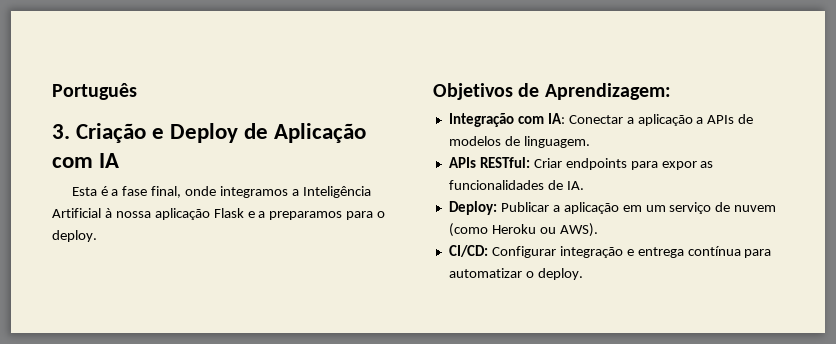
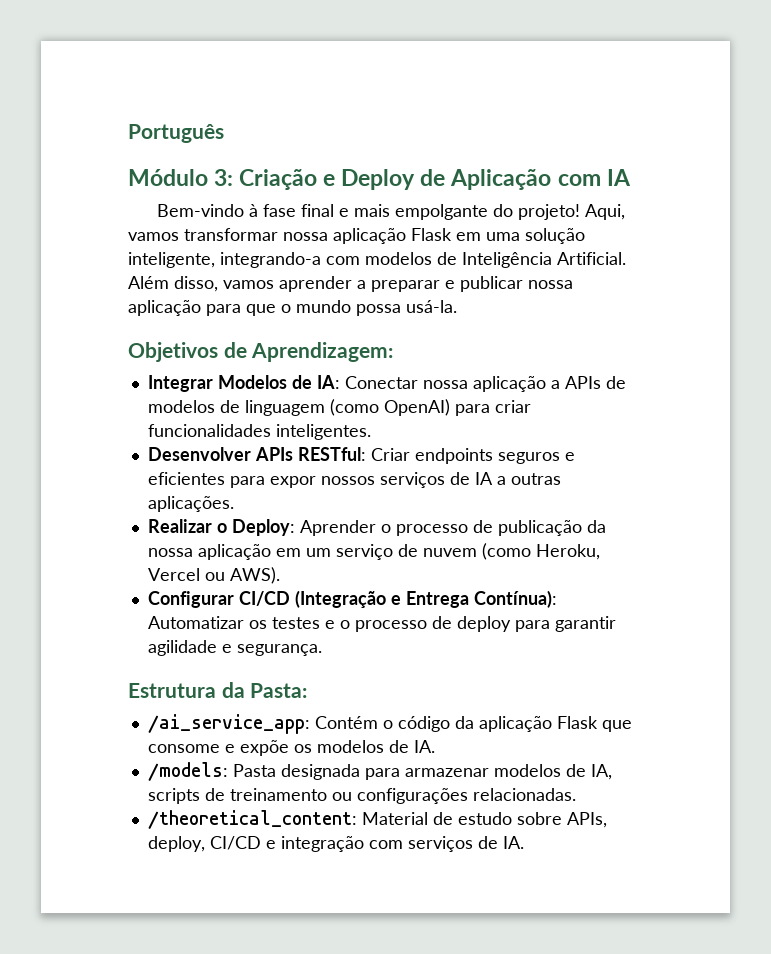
- 3. Criação e Deploy de Aplicação com IA
+ Módulo 3: Criação e Deploy de Aplicação com IA
- Esta é a fase final, onde integramos a Inteligência Artificial à nossa aplicação Flask e a preparamos para o deploy.
+ Bem-vindo à fase final e mais empolgante do projeto! Aqui, vamos transformar nossa aplicação Flask em uma solução inteligente, integrando-a com modelos de Inteligência Artificial. Além disso, vamos aprender a preparar e publicar nossa aplicação para que o mundo possa usá-la.
- Integração com IA: Conectar a aplicação a APIs de modelos de linguagem.
- APIs RESTful: Criar endpoints para expor as funcionalidades de IA.
- Deploy: Publicar a aplicação em um serviço de nuvem (como Heroku ou AWS).
+ Integrar Modelos de IA: Conectar nossa aplicação a APIs de modelos de linguagem (como OpenAI) para criar funcionalidades inteligentes.
+ Desenvolver APIs RESTful: Criar endpoints seguros e eficientes para expor nossos serviços de IA a outras aplicações.
+ Realizar o Deploy: Aprender o processo de publicação da nossa aplicação em um serviço de nuvem (como Heroku, Vercel ou AWS).
- CI/CD: Configurar integração e entrega contínua para automatizar o deploy.
+ Configurar CI/CD (Integração e Entrega Contínua): Automatizar os testes e o processo de deploy para garantir agilidade e segurança.
+ Estrutura da Pasta:
+ /ai_service_app: Contém o código da aplicação Flask que consome e expõe os modelos de IA.
+ /models: Pasta designada para armazenar modelos de IA, scripts de treinamento ou configurações relacionadas.
+ /theoretical_content: Material de estudo sobre APIs, deploy, CI/CD e integração com serviços de IA.

